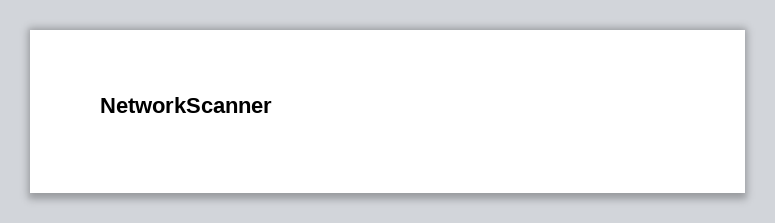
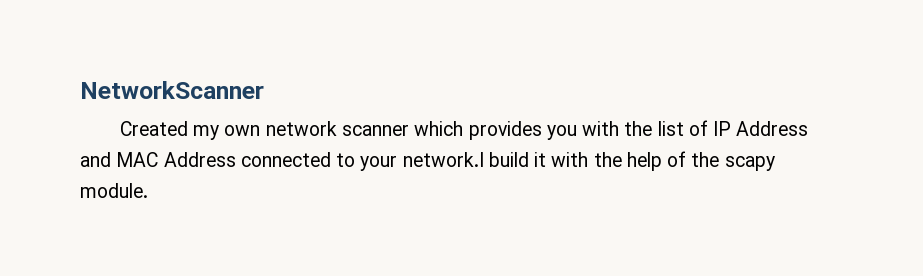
+ Created my own network scanner which provides you with the list of IP Address and MAC Address connected to your network.I build it with the help of the scapy module.

